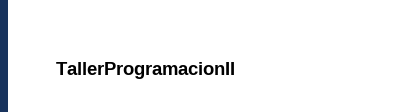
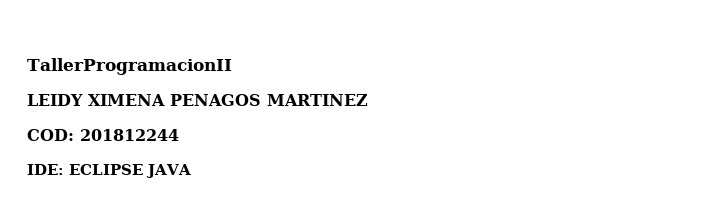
+ LEIDY XIMENA PENAGOS MARTINEZ
+ COD: 201812244
+ IDE: ECLIPSE JAVA

